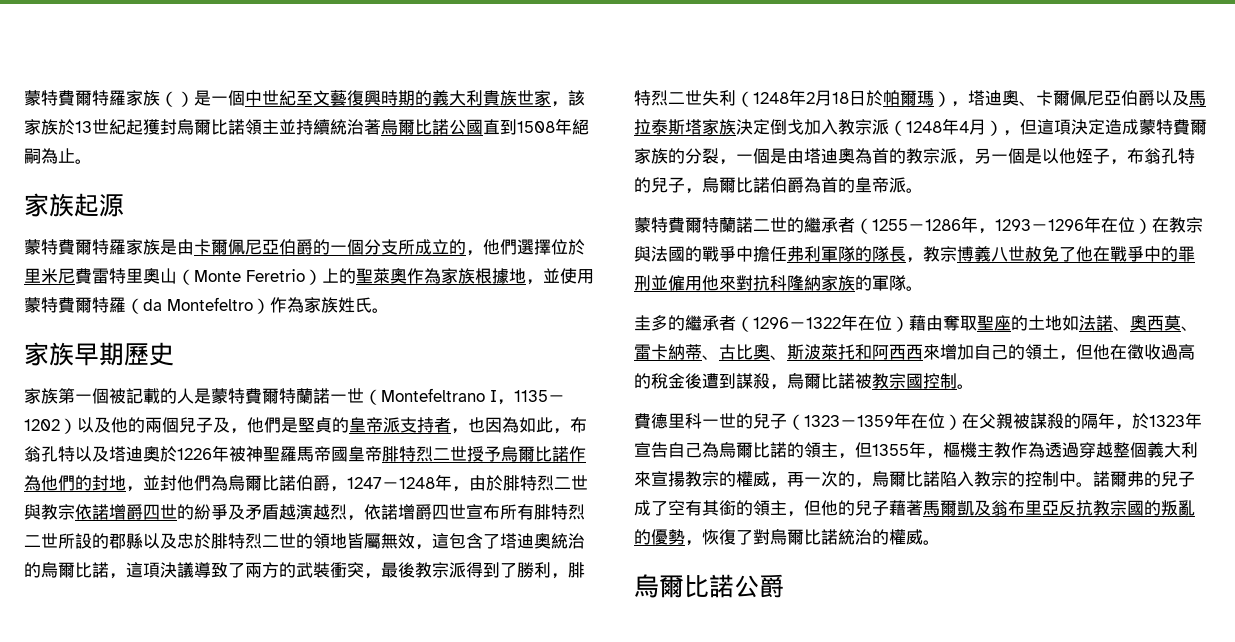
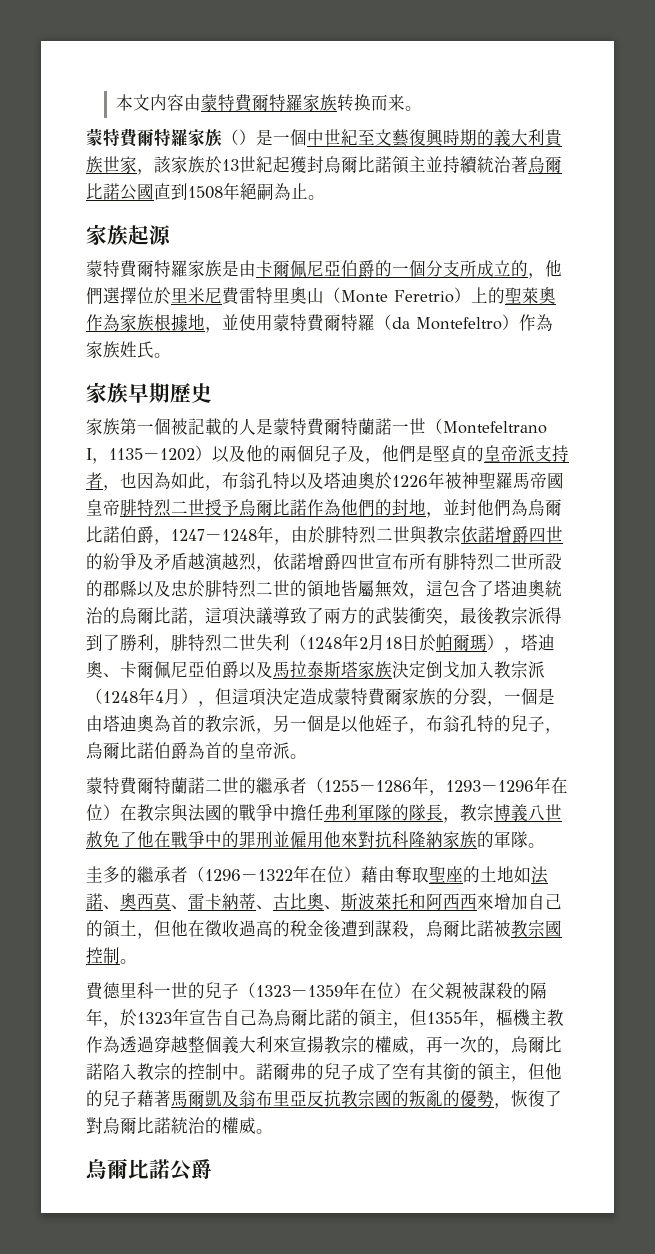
+ 本文内容由蒙特費爾特羅家族转换而来。

